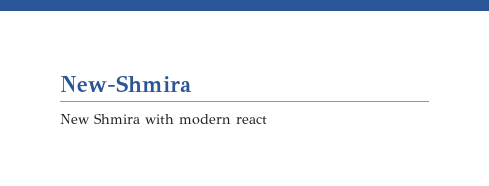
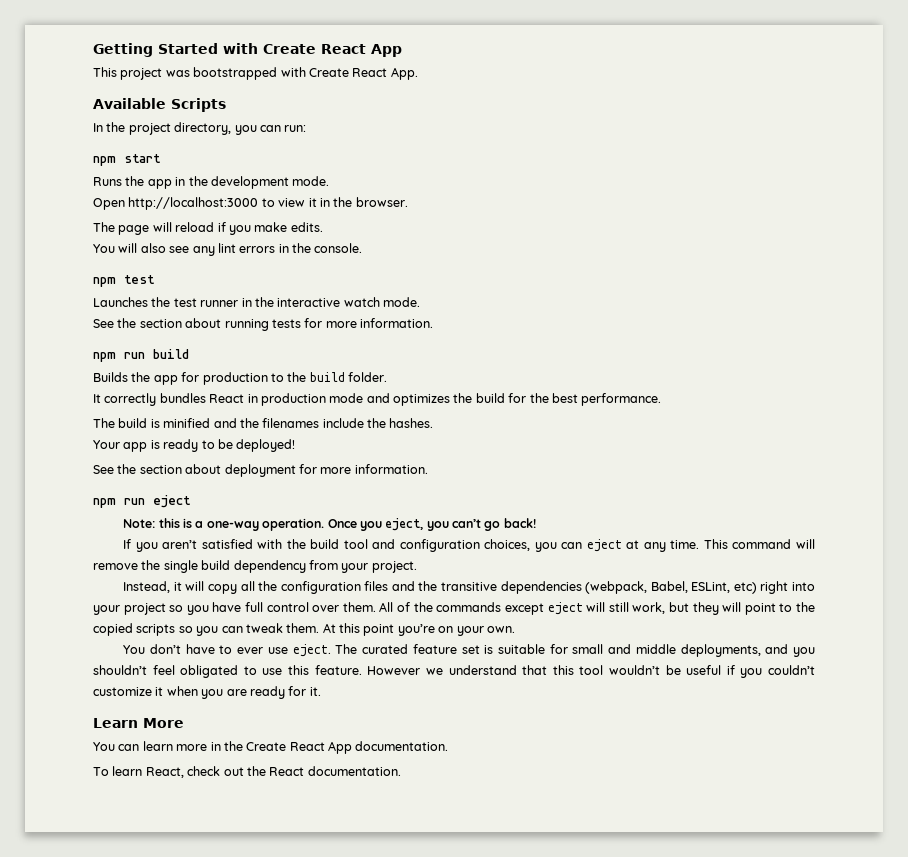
- New-Shmira
- New Shmira with modern react
+ Getting Started with Create React App
+ This project was bootstrapped with Create React App.
+ Available Scripts
+ In the project directory, you can run:
+ npm start
+ Runs the app in the development mode.
+ Open http://localhost:3000 to view it in the browser.
+ The page will reload if you make edits.
+ You will also see any lint errors in the console.
+ npm test
+ Launches the test runner in the interactive watch mode.
+ See the section about running tests for more information.
+ npm run build
+ Builds the app for production to the build folder.
+ It correctly bundles React in production mode and optimizes the build for the best performance.
+ The build is minified and the filenames include the hashes.
+ Your app is ready to be deployed!
+ See the section about deployment for more information.
+ npm run eject
+ Note: this is a one-way operation. Once you eject, you can’t go back!
+ If you aren’t satisfied with the build tool and configuration choices, you can eject at any time. This command will remove the single build dependency from your project.
+ Instead, it will copy all the configuration files and the transitive dependencies (webpack, Babel, ESLint, etc) right into your project so you have full control over them. All of the commands except eject will still work, but they will point to the copied scripts so you can tweak them. At this point you’re on your own.
+ You don’t have to ever use eject. The curated feature set is suitable for small and middle deployments, and you shouldn’t feel obligated to use this feature. However we understand that this tool wouldn’t be useful if you couldn’t customize it when you are ready for it.
+ Learn More
+ You can learn more in the Create React App documentation.
+ To learn React, check out the React documentation.

